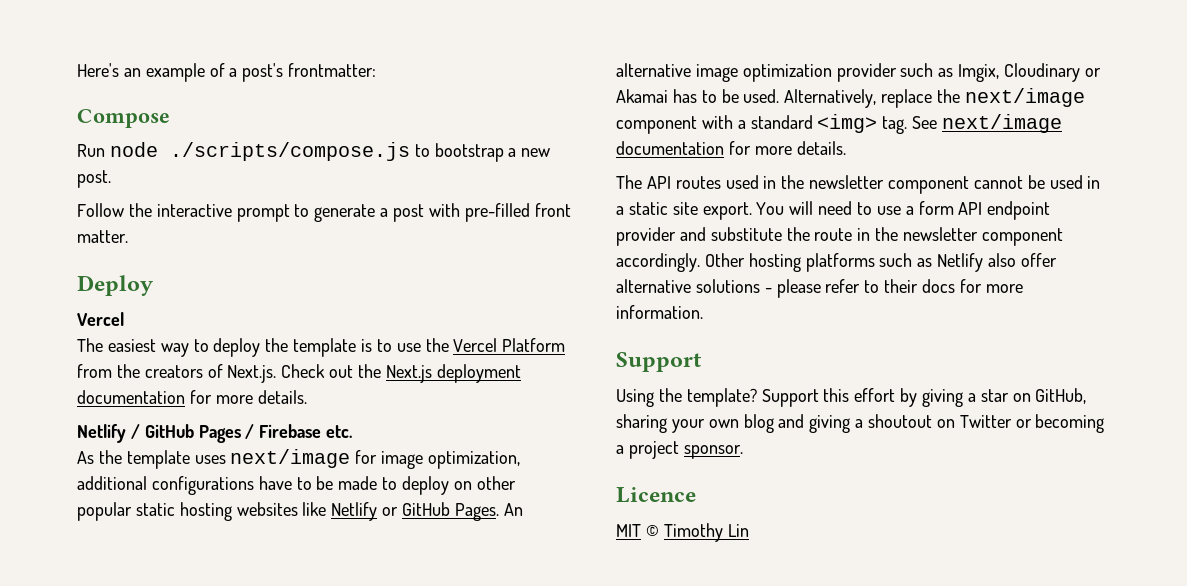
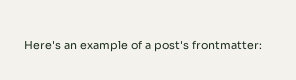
- Compose
- Run node ./scripts/compose.js to bootstrap a new post.
- Follow the interactive prompt to generate a post with pre-filled front matter.
- Deploy
- Vercel
- The easiest way to deploy the template is to use the Vercel Platform from the creators of Next.js. Check out the Next.js deployment documentation for more details.
- Netlify / GitHub Pages / Firebase etc.
- As the template uses next/image for image optimization, additional configurations have to be made to deploy on other popular static hosting websites like Netlify or GitHub Pages. An alternative image optimization provider such as Imgix, Cloudinary or Akamai has to be used. Alternatively, replace the next/image component with a standard <img> tag. See next/image documentation for more details.
- The API routes used in the newsletter component cannot be used in a static site export. You will need to use a form API endpoint provider and substitute the route in the newsletter component accordingly. Other hosting platforms such as Netlify also offer alternative solutions - please refer to their docs for more information.
- Support
- Using the template? Support this effort by giving a star on GitHub, sharing your own blog and giving a shoutout on Twitter or becoming a project sponsor.
- Licence
- MIT © Timothy Lin

